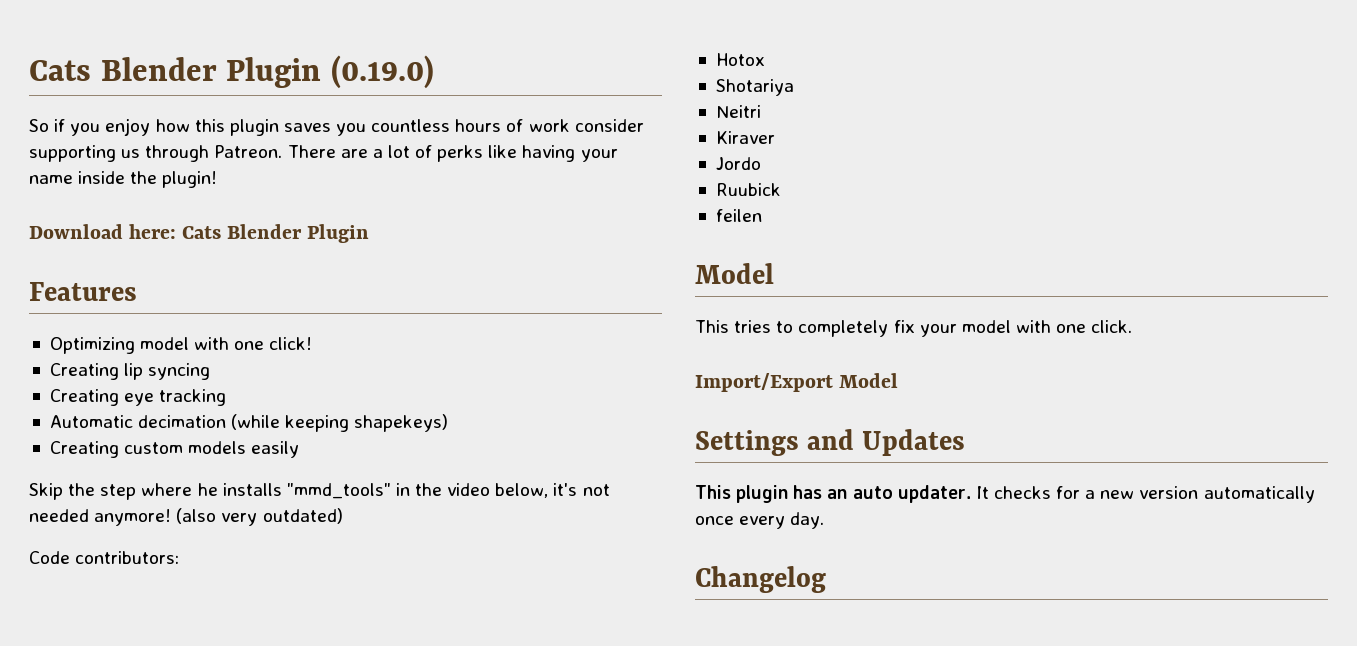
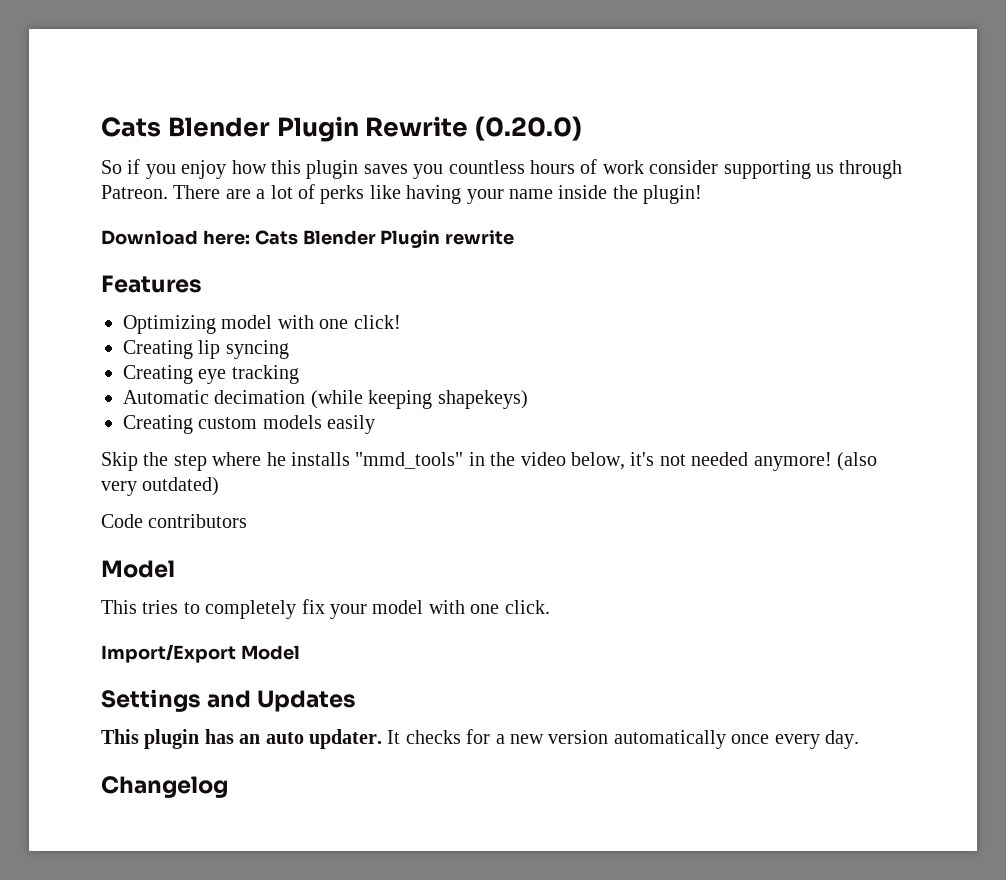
- Cats Blender Plugin (0.19.0)
+ Cats Blender Plugin Rewrite (0.20.0)
- Download here: Cats Blender Plugin
+ Download here: Cats Blender Plugin rewrite
- Code contributors:
- Hotox
- Shotariya
- Neitri
- Kiraver
- Jordo
- Ruubick
- feilen
+ Code contributors

